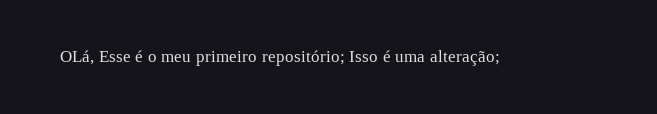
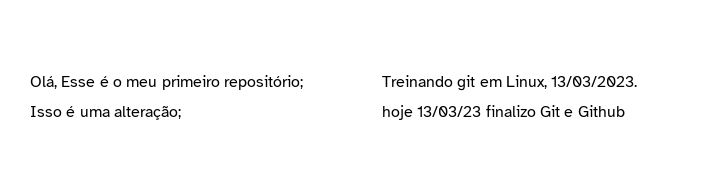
- OLá, Esse é o meu primeiro repositório; Isso é uma alteração;
+ Olá, Esse é o meu primeiro repositório;
+ Isso é uma alteração;
+ Treinando git em Linux, 13/03/2023.
+ hoje 13/03/23 finalizo Git e Github

